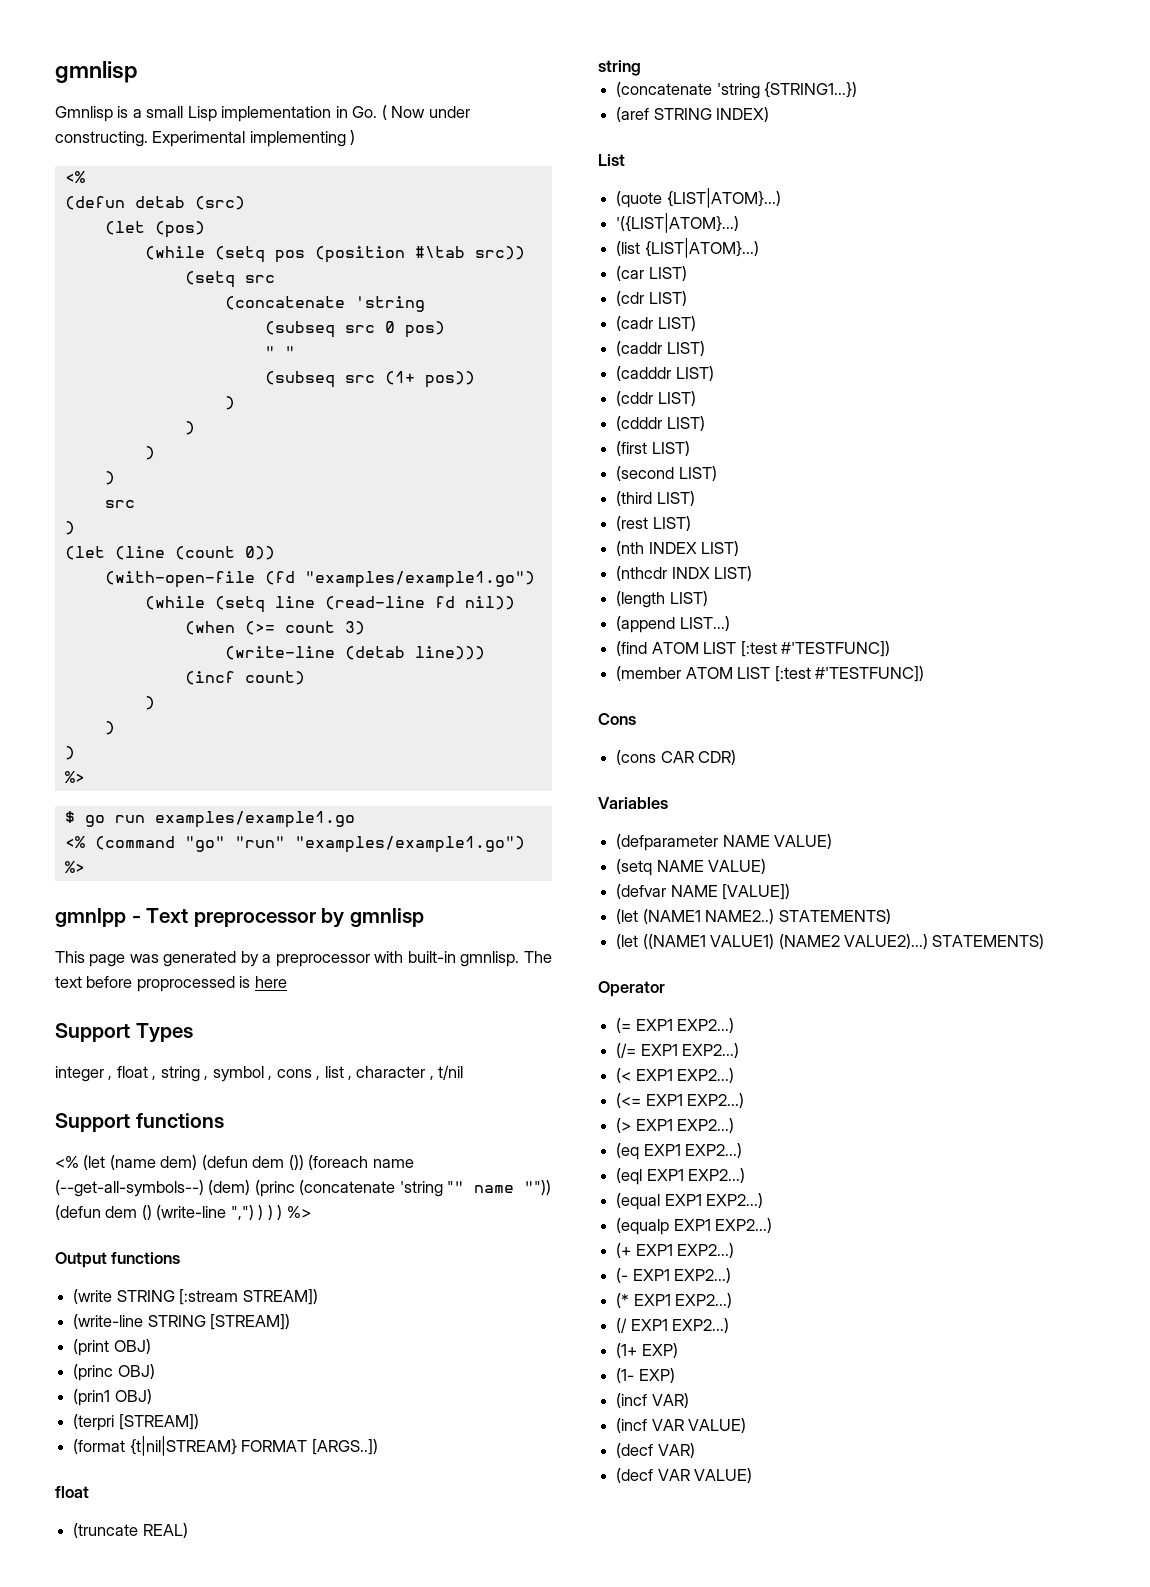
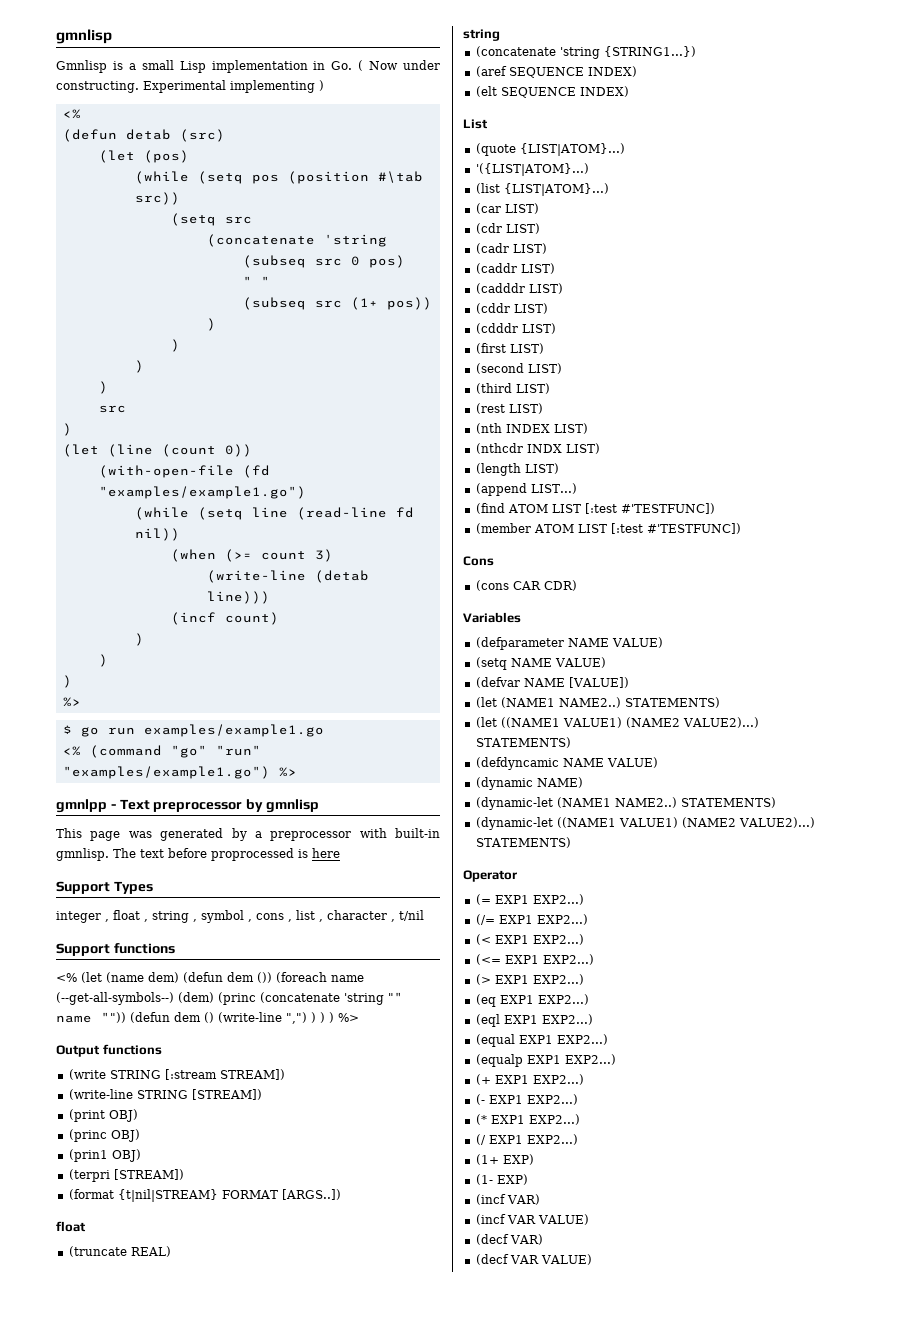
- (aref STRING INDEX)
+ (aref SEQUENCE INDEX)
+ (elt SEQUENCE INDEX)
+ (defdyncamic NAME VALUE)
+ (dynamic NAME)
+ (dynamic-let (NAME1 NAME2..) STATEMENTS)
+ (dynamic-let ((NAME1 VALUE1) (NAME2 VALUE2)...) STATEMENTS)

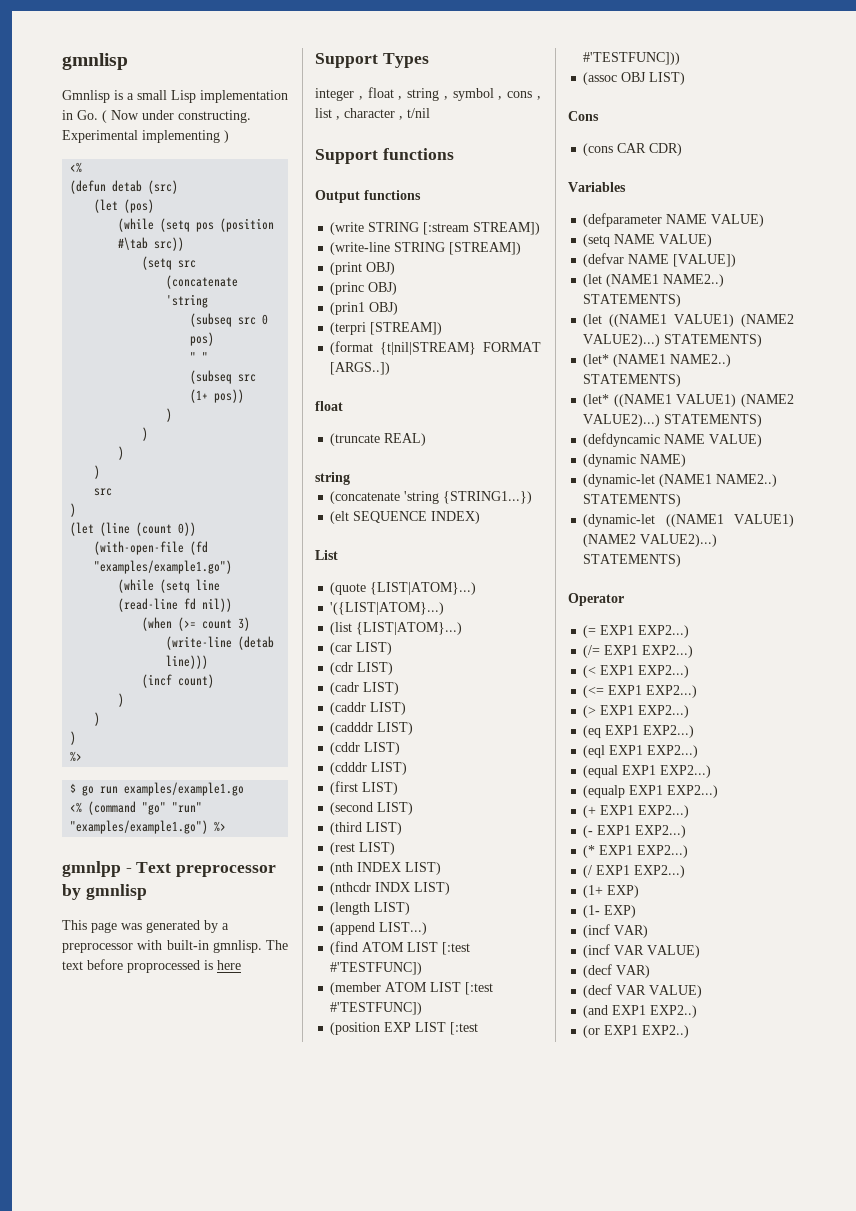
- <% (let (name dem) (defun dem ()) (foreach name (--get-all-symbols--) (dem) (princ (concatenate 'string "" name "")) (defun dem () (write-line ",") ) ) ) %>
- (aref SEQUENCE INDEX)
+ (position EXP LIST [:test #'TESTFUNC]))
+ (assoc OBJ LIST)
+ (let* (NAME1 NAME2..) STATEMENTS)
+ (let* ((NAME1 VALUE1) (NAME2 VALUE2)...) STATEMENTS)
+ (and EXP1 EXP2..)
+ (or EXP1 EXP2..)

